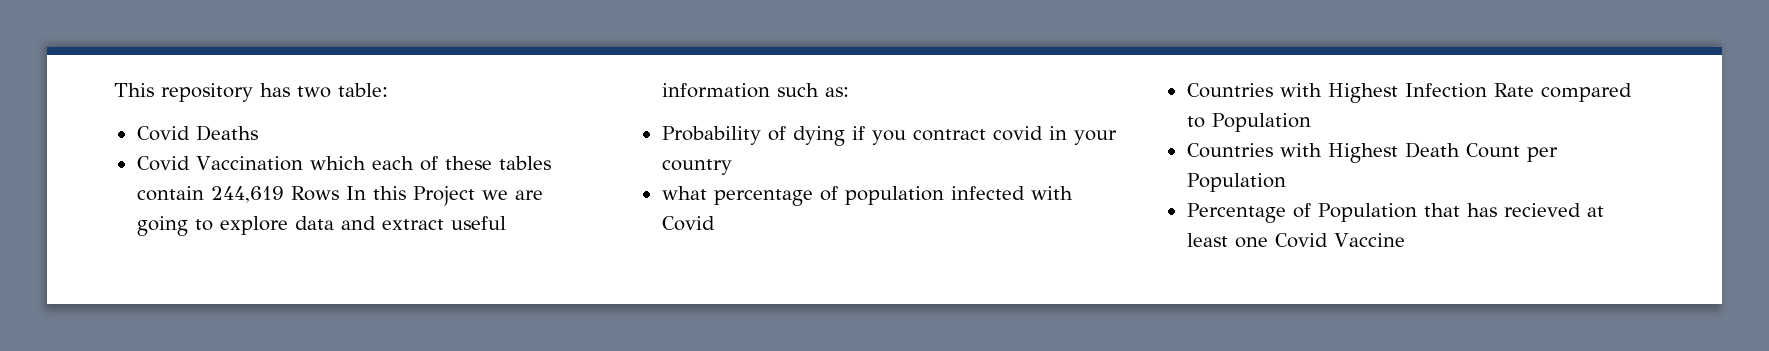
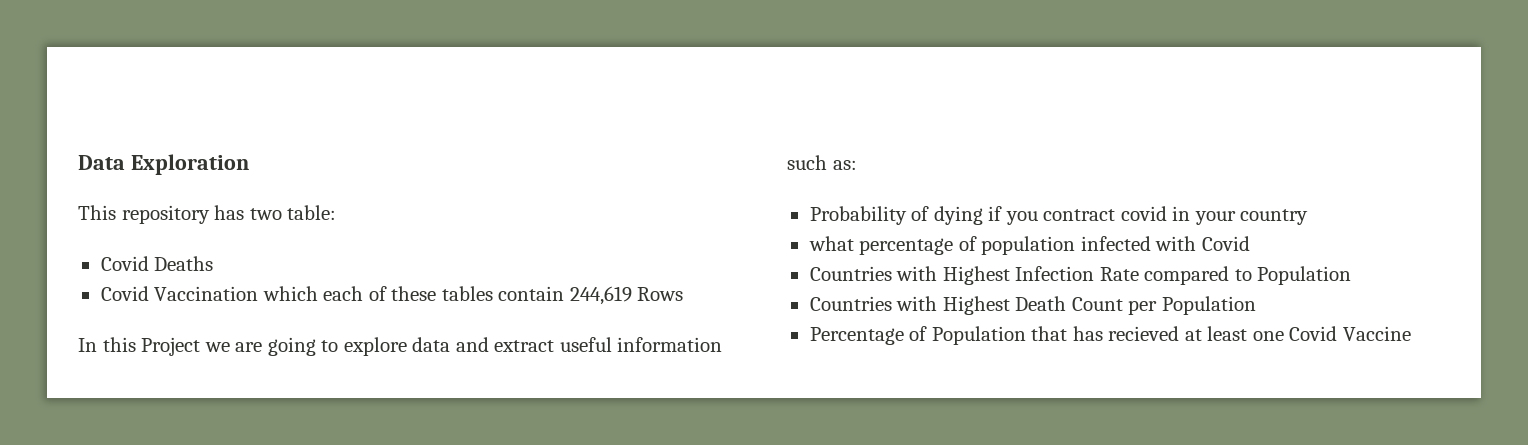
+ Data Exploration
- Covid Vaccination which each of these tables contain 244,619 Rows In this Project we are going to explore data and extract useful information such as:
+ Covid Vaccination which each of these tables contain 244,619 Rows
+ In this Project we are going to explore data and extract useful information such as:

